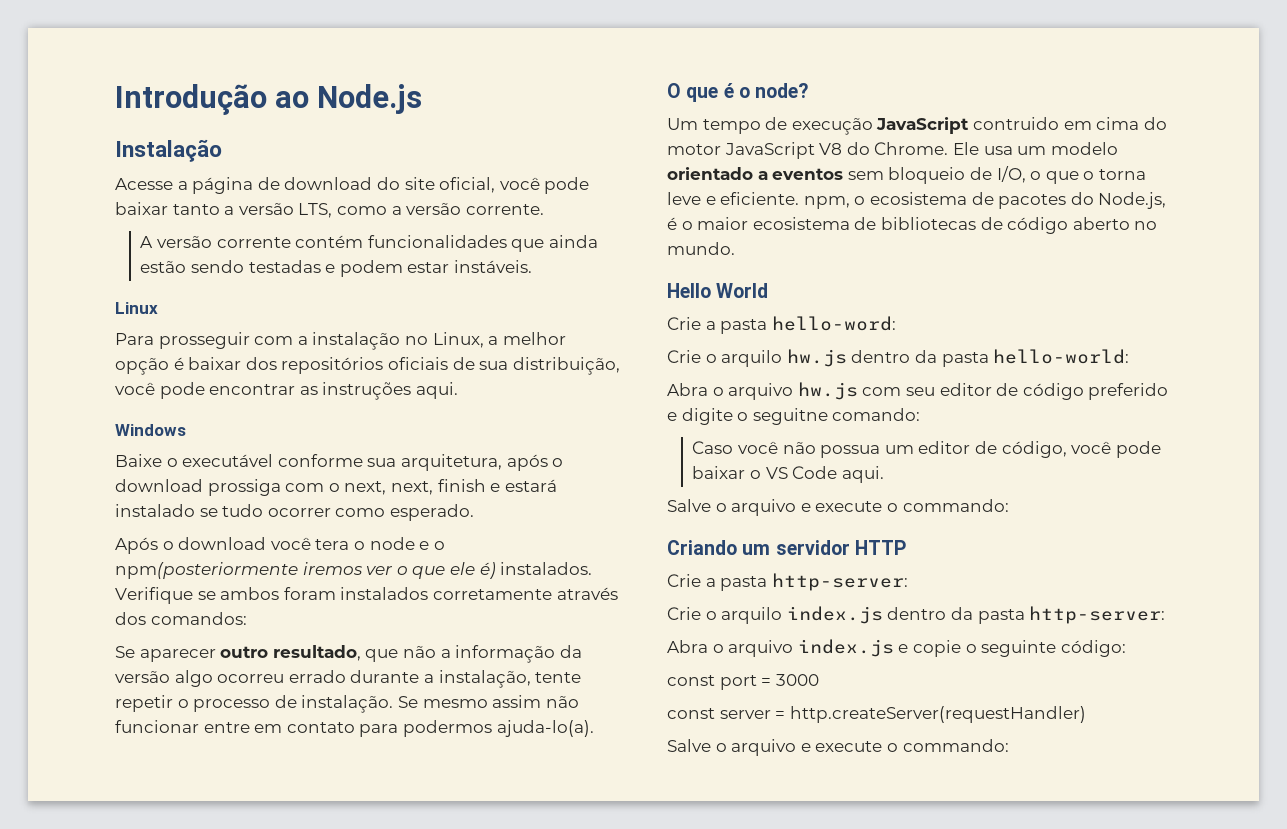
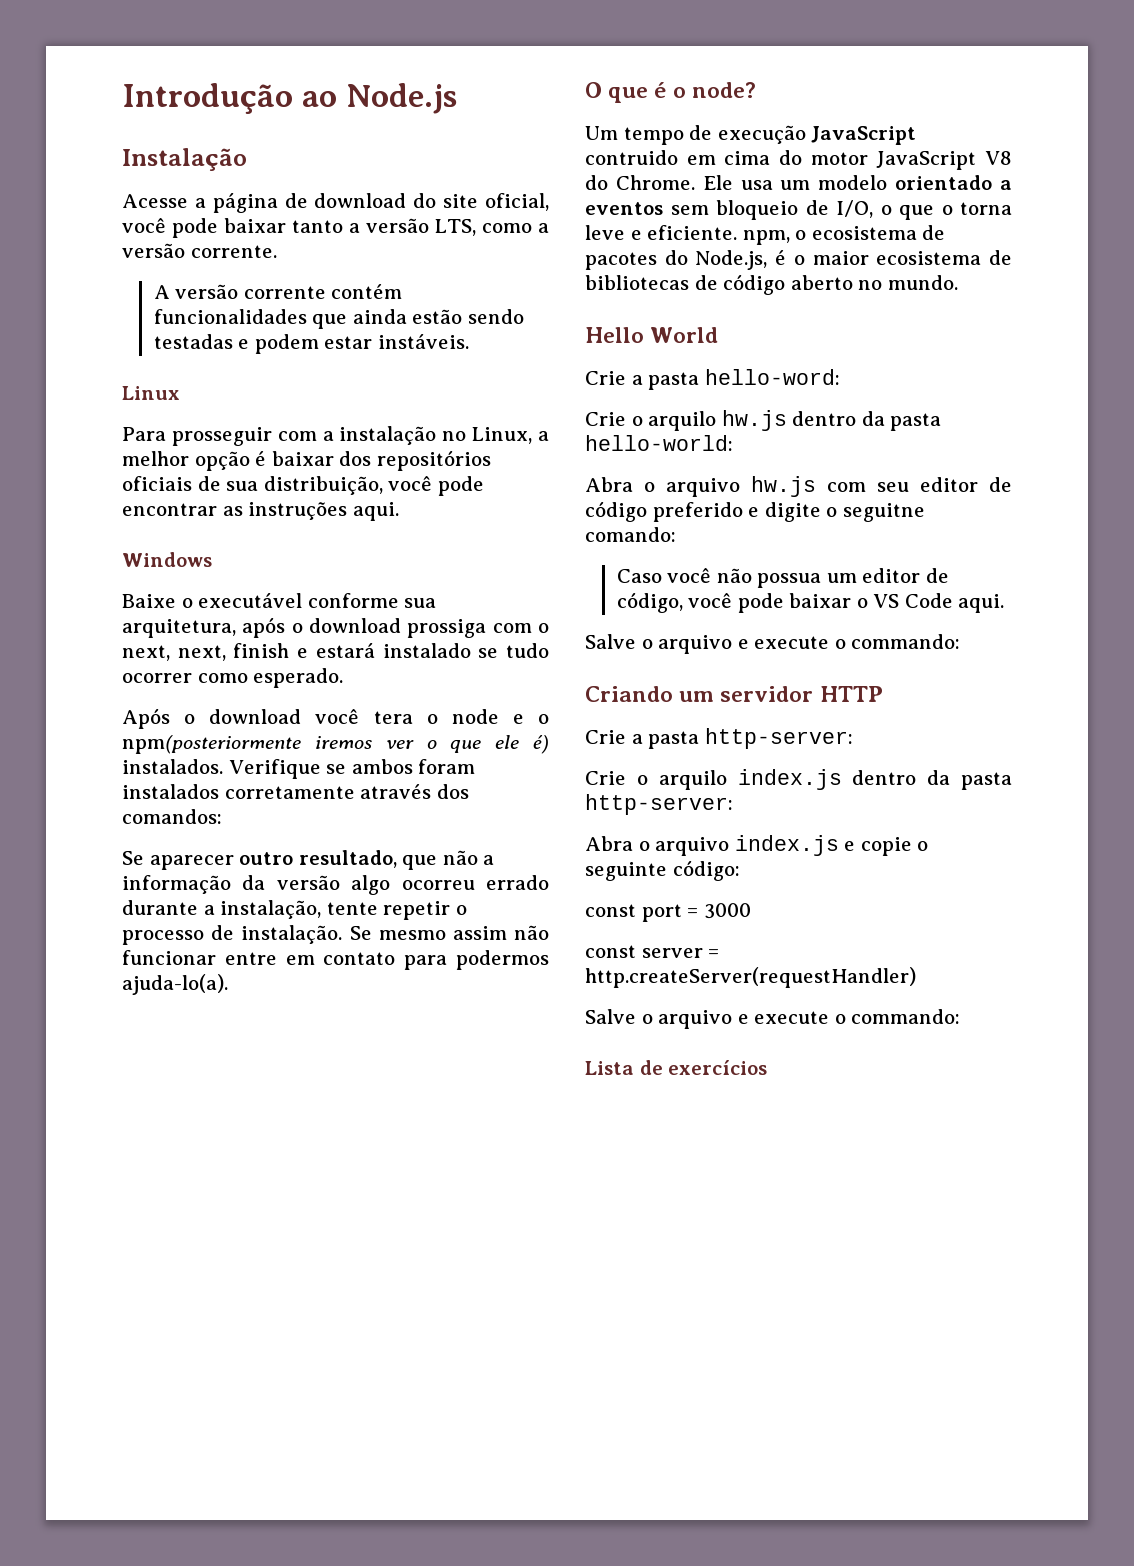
+ Lista de exercícios

